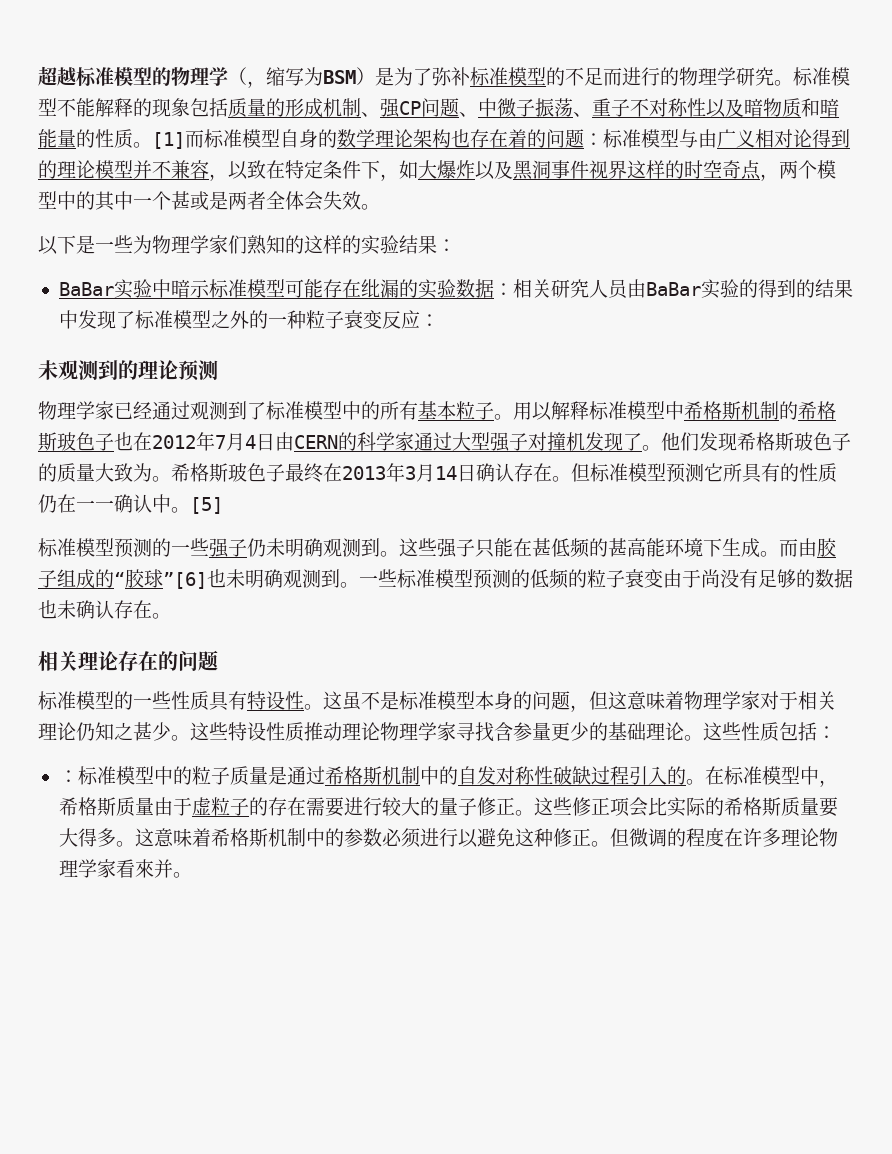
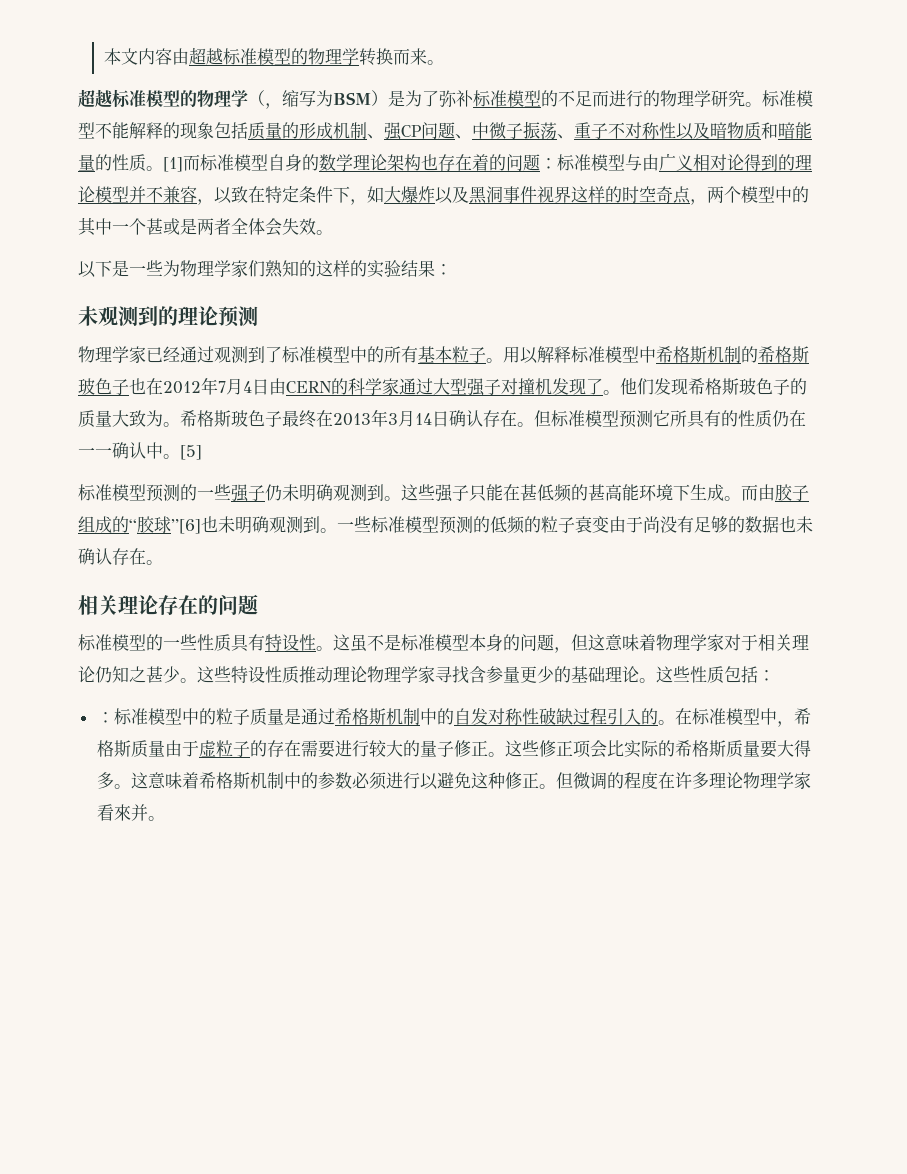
+ 本文内容由超越标准模型的物理学转换而来。
- BaBar实验中暗示标准模型可能存在纰漏的实验数据：相关研究人员由BaBar实验的得到的结果中发现了标准模型之外的一种粒子衰变反应：

